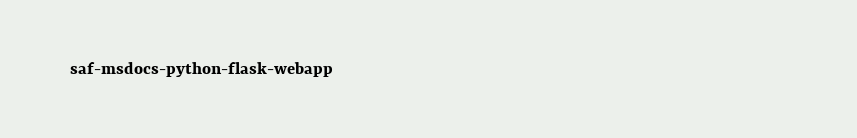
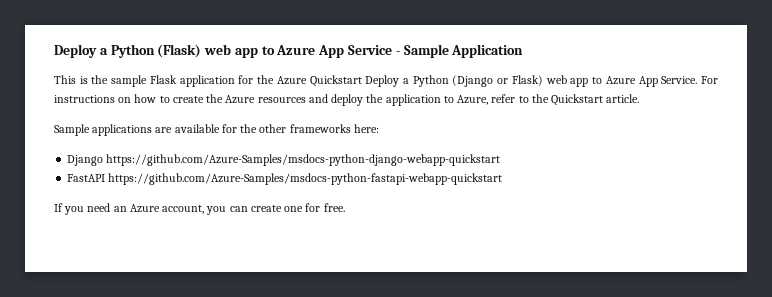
- saf-msdocs-python-flask-webapp
+ Deploy a Python (Flask) web app to Azure App Service - Sample Application
+ This is the sample Flask application for the Azure Quickstart Deploy a Python (Django or Flask) web app to Azure App Service. For instructions on how to create the Azure resources and deploy the application to Azure, refer to the Quickstart article.
+ Sample applications are available for the other frameworks here:
+ Django https://github.com/Azure-Samples/msdocs-python-django-webapp-quickstart
+ FastAPI https://github.com/Azure-Samples/msdocs-python-fastapi-webapp-quickstart
+ If you need an Azure account, you can create one for free.

